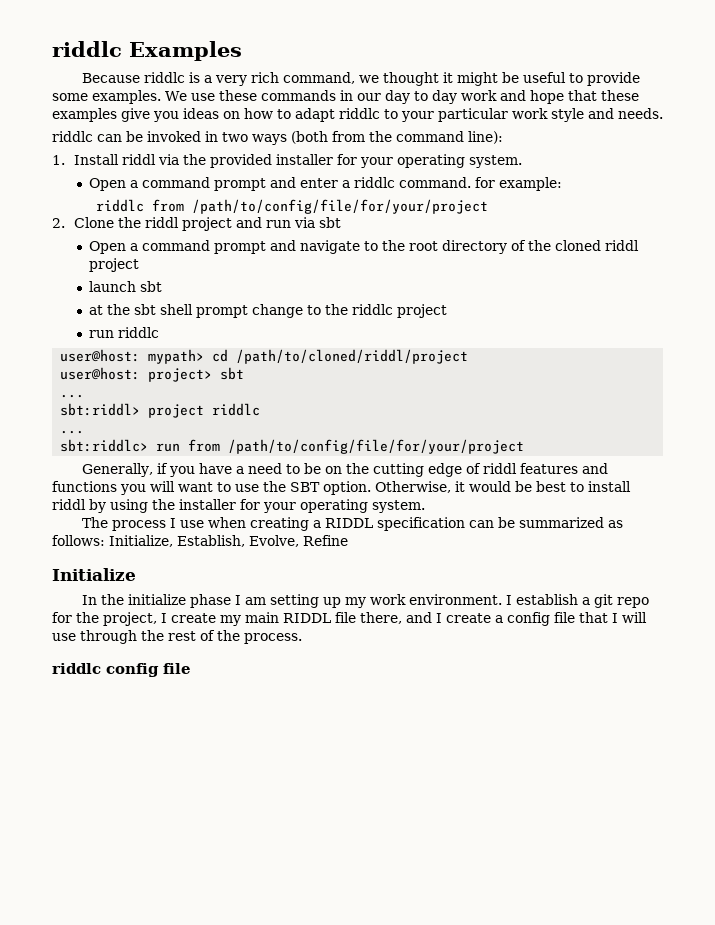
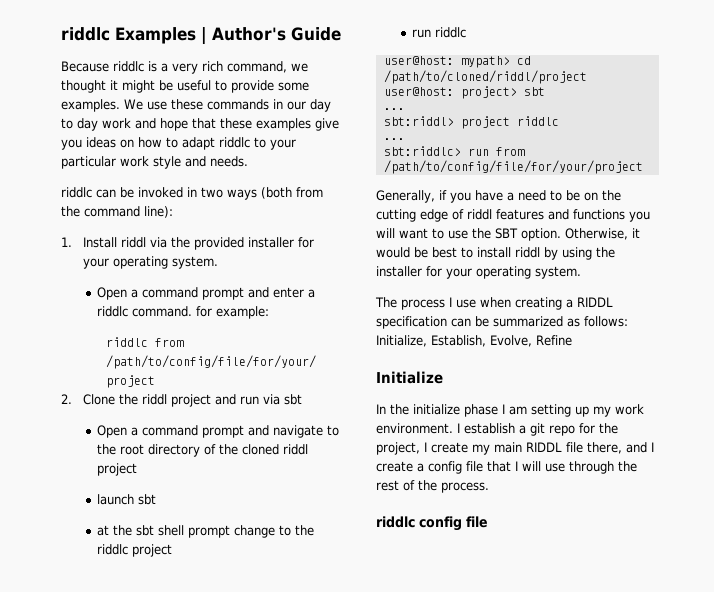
- riddlc Examples
+ riddlc Examples | Author's Guide

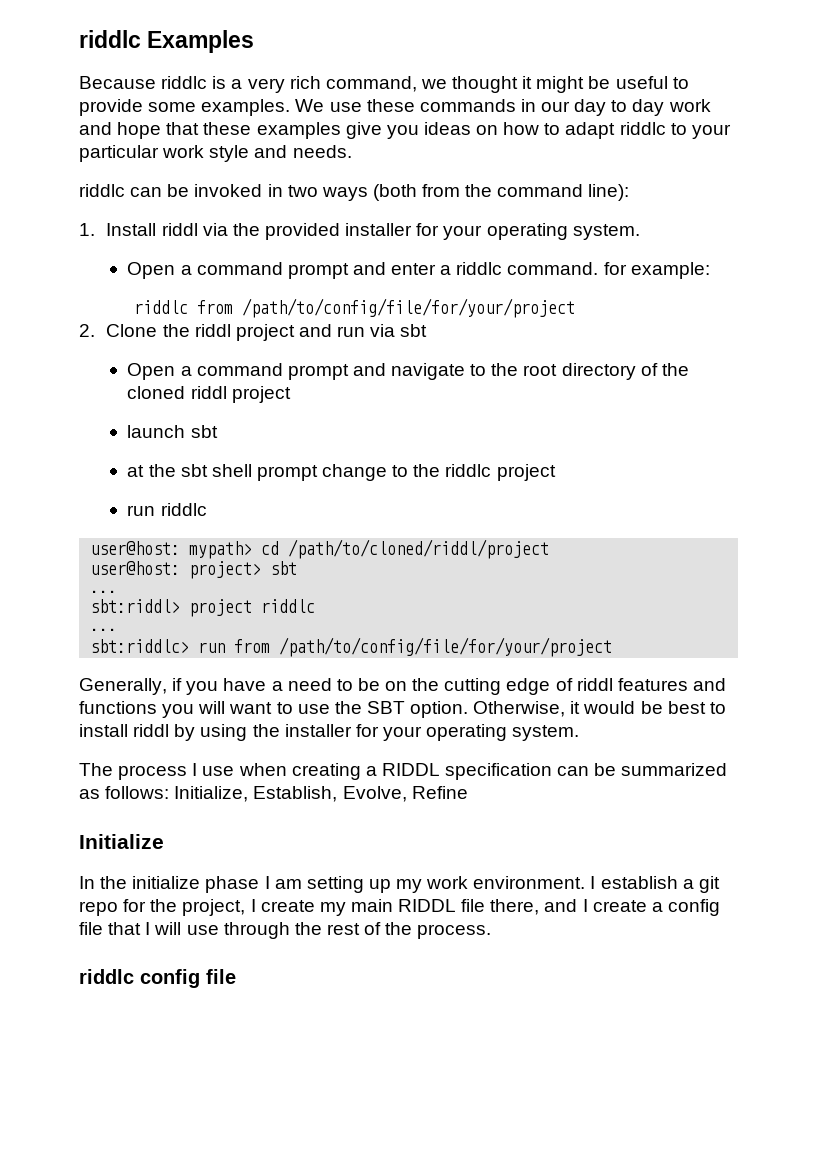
- riddlc Examples | Author's Guide
+ riddlc Examples

